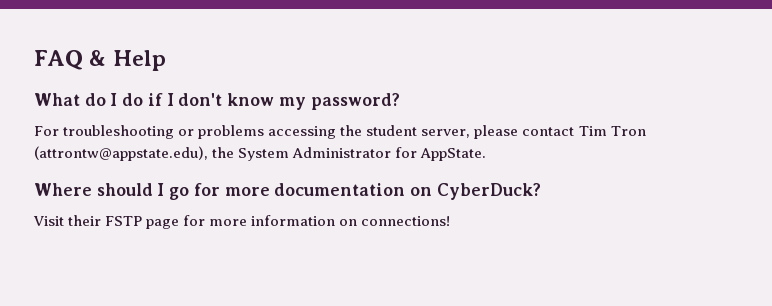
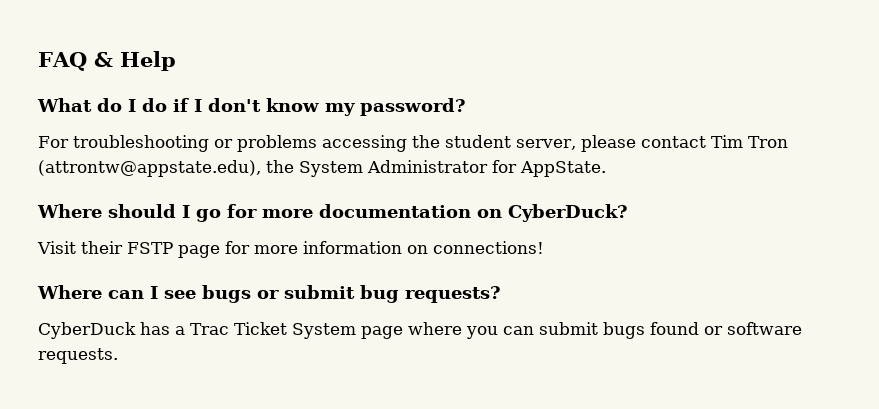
+ Where can I see bugs or submit bug requests?
+ CyberDuck has a Trac Ticket System page where you can submit bugs found or software requests.

